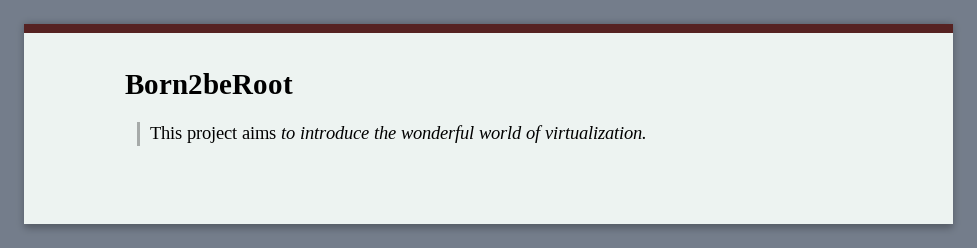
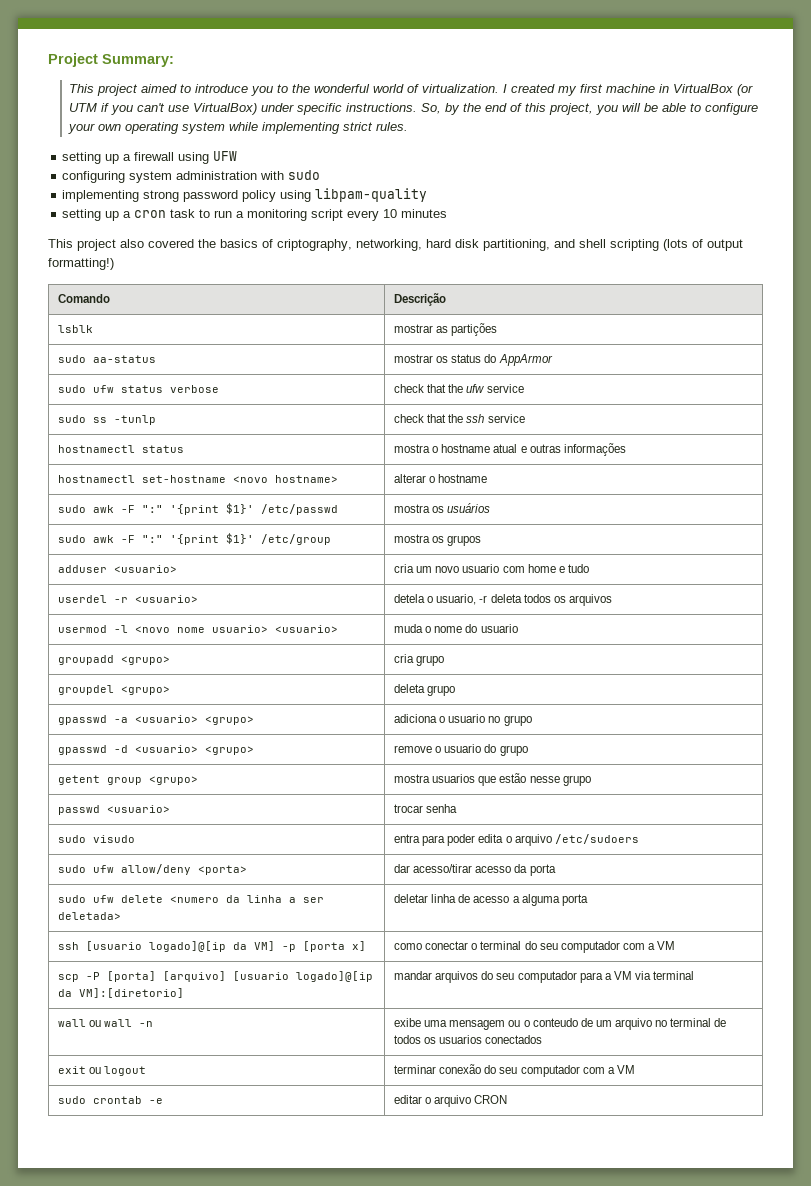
- Born2beRoot
- This project aims to introduce the wonderful world of virtualization.
+ Project Summary:
+ This project aimed to introduce you to the wonderful world of virtualization.
+ I created my first machine in VirtualBox (or UTM if you can't use VirtualBox) under specific instructions. So, by the end of this project, you will be able to configure your own operating system while implementing strict rules.
+ setting up a firewall using UFW
+ configuring system administration with sudo
+ implementing strong password policy using libpam-quality
+ setting up a cron task to run a monitoring script every 10 minutes
+ This project also covered the basics of criptography, networking, hard disk partitioning, and shell scripting (lots of output formatting!)
+ Comando | Descrição
+ lsblk | mostrar as partições
+ sudo aa-status | mostrar os status do AppArmor
+ sudo ufw status verbose | check that the ufw service
+ sudo ss -tunlp | check that the ssh service
+ hostnamectl status | mostra o hostname atual e outras informações
+ hostnamectl set-hostname <novo hostname> | alterar o hostname
+ sudo awk -F ":" '{print $1}' /etc/passwd | mostra os usuários
+ sudo awk -F ":" '{print $1}' /etc/group | mostra os grupos
+ adduser <usuario> | cria um novo usuario com home e tudo
+ userdel -r <usuario> | detela o usuario, -r deleta todos os arquivos
+ usermod -l <novo nome usuario> <usuario> | muda o nome do usuario
+ groupadd <grupo> | cria grupo
+ groupdel <grupo> | deleta grupo
+ gpasswd -a <usuario> <grupo> | adiciona o usuario no grupo
+ gpasswd -d <usuario> <grupo> | remove o usuario do grupo
+ getent group <grupo> | mostra usuarios que estão nesse grupo
+ passwd <usuario> | trocar senha
+ sudo visudo | entra para poder edita o arquivo /etc/sudoers
+ sudo ufw allow/deny <porta> | dar acesso/tirar acesso da porta
+ sudo ufw delete <numero da linha a ser deletada> | deletar linha de acesso a alguma porta
+ ssh [usuario logado]@[ip da VM] -p [porta x] | como conectar o terminal do seu computador com a VM
+ scp -P [porta] [arquivo] [usuario logado]@[ip da VM]:[diretorio] | mandar arquivos do seu computador para a VM via terminal
+ wall ou wall -n | exibe uma mensagem ou o conteudo de um arquivo no terminal de todos os usuarios conectados
+ exit ou logout | terminar conexão do seu computador com a VM
+ sudo crontab -e | editar o arquivo CRON

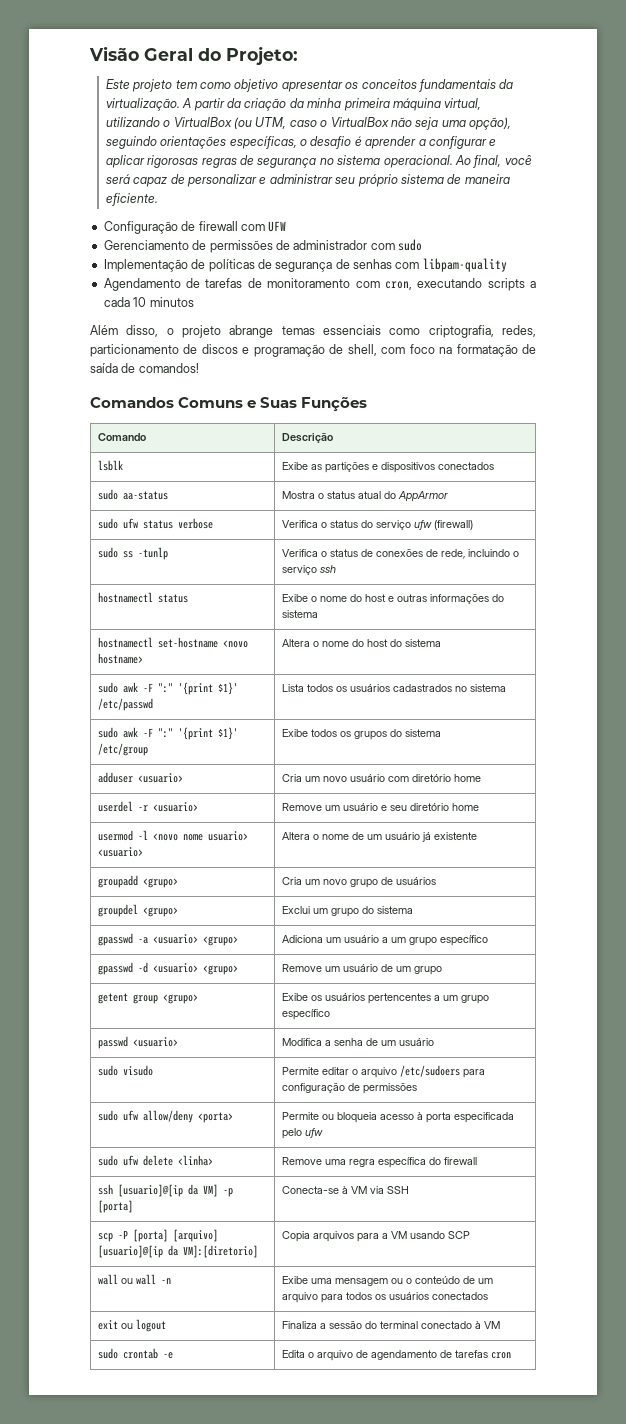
- Project Summary:
- This project aimed to introduce you to the wonderful world of virtualization. I created my first machine in VirtualBox (or UTM if you can't use VirtualBox) under specific instructions. So, by the end of this project, you will be able to configure your own operating system while implementing strict rules.
- setting up a firewall using UFW
- configuring system administration with sudo
- implementing strong password policy using libpam-quality
- setting up a cron task to run a monitoring script every 10 minutes
- This project also covered the basics of criptography, networking, hard disk partitioning, and shell scripting (lots of output formatting!)
+ Visão Geral do Projeto:
+ Este projeto tem como objetivo apresentar os conceitos fundamentais da virtualização. A partir da criação da minha primeira máquina virtual, utilizando o VirtualBox (ou UTM, caso o VirtualBox não seja uma opção), seguindo orientações específicas, o desafio é aprender a configurar e aplicar rigorosas regras de segurança no sistema operacional. Ao final, você será capaz de personalizar e administrar seu próprio sistema de maneira eficiente.
+ Configuração de firewall com UFW
+ Gerenciamento de permissões de administrador com sudo
+ Implementação de políticas de segurança de senhas com libpam-quality
+ Agendamento de tarefas de monitoramento com cron, executando scripts a cada 10 minutos
+ Além disso, o projeto abrange temas essenciais como criptografia, redes, particionamento de discos e programação de shell, com foco na formatação de saída de comandos!
+ Comandos Comuns e Suas Funções
- lsblk | mostrar as partições
+ lsblk | Exibe as partições e dispositivos conectados
- sudo aa-status | mostrar os status do AppArmor
+ sudo aa-status | Mostra o status atual do AppArmor
- sudo ufw status verbose | check that the ufw service
- sudo ss -tunlp | check that the ssh service
+ sudo ufw status verbose | Verifica o status do serviço ufw (firewall)
+ sudo ss -tunlp | Verifica o status de conexões de rede, incluindo o serviço ssh
- hostnamectl status | mostra o hostname atual e outras informações
+ hostnamectl status | Exibe o nome do host e outras informações do sistema
- hostnamectl set-hostname <novo hostname> | alterar o hostname
+ hostnamectl set-hostname <novo hostname> | Altera o nome do host do sistema
- sudo awk -F ":" '{print $1}' /etc/passwd | mostra os usuários
+ sudo awk -F ":" '{print $1}' /etc/passwd | Lista todos os usuários cadastrados no sistema
- sudo awk -F ":" '{print $1}' /etc/group | mostra os grupos
+ sudo awk -F ":" '{print $1}' /etc/group | Exibe todos os grupos do sistema
- adduser <usuario> | cria um novo usuario com home e tudo
+ adduser <usuario> | Cria um novo usuário com diretório home
- userdel -r <usuario> | detela o usuario, -r deleta todos os arquivos
+ userdel -r <usuario> | Remove um usuário e seu diretório home
- usermod -l <novo nome usuario> <usuario> | muda o nome do usuario
+ usermod -l <novo nome usuario> <usuario> | Altera o nome de um usuário já existente
- groupadd <grupo> | cria grupo
+ groupadd <grupo> | Cria um novo grupo de usuários
- groupdel <grupo> | deleta grupo
+ groupdel <grupo> | Exclui um grupo do sistema
- gpasswd -a <usuario> <grupo> | adiciona o usuario no grupo
+ gpasswd -a <usuario> <grupo> | Adiciona um usuário a um grupo específico
- gpasswd -d <usuario> <grupo> | remove o usuario do grupo
+ gpasswd -d <usuario> <grupo> | Remove um usuário de um grupo
- getent group <grupo> | mostra usuarios que estão nesse grupo
+ getent group <grupo> | Exibe os usuários pertencentes a um grupo específico
- passwd <usuario> | trocar senha
+ passwd <usuario> | Modifica a senha de um usuário
- sudo visudo | entra para poder edita o arquivo /etc/sudoers
+ sudo visudo | Permite editar o arquivo /etc/sudoers para configuração de permissões
- sudo ufw allow/deny <porta> | dar acesso/tirar acesso da porta
- sudo ufw delete <numero da linha a ser deletada> | deletar linha de acesso a alguma porta
- ssh [usuario logado]@[ip da VM] -p [porta x] | como conectar o terminal do seu computador com a VM
+ sudo ufw allow/deny <porta> | Permite ou bloqueia acesso à porta especificada pelo ufw
+ sudo ufw delete <linha> | Remove uma regra específica do firewall
+ ssh [usuario]@[ip da VM] -p [porta] | Conecta-se à VM via SSH
- scp -P [porta] [arquivo] [usuario logado]@[ip da VM]:[diretorio] | mandar arquivos do seu computador para a VM via terminal
+ scp -P [porta] [arquivo] [usuario]@[ip da VM]:[diretorio] | Copia arquivos para a VM usando SCP
- wall ou wall -n | exibe uma mensagem ou o conteudo de um arquivo no terminal de todos os usuarios conectados
+ wall ou wall -n | Exibe uma mensagem ou o conteúdo de um arquivo para todos os usuários conectados
- exit ou logout | terminar conexão do seu computador com a VM
+ exit ou logout | Finaliza a sessão do terminal conectado à VM
- sudo crontab -e | editar o arquivo CRON
+ sudo crontab -e | Edita o arquivo de agendamento de tarefas cron

